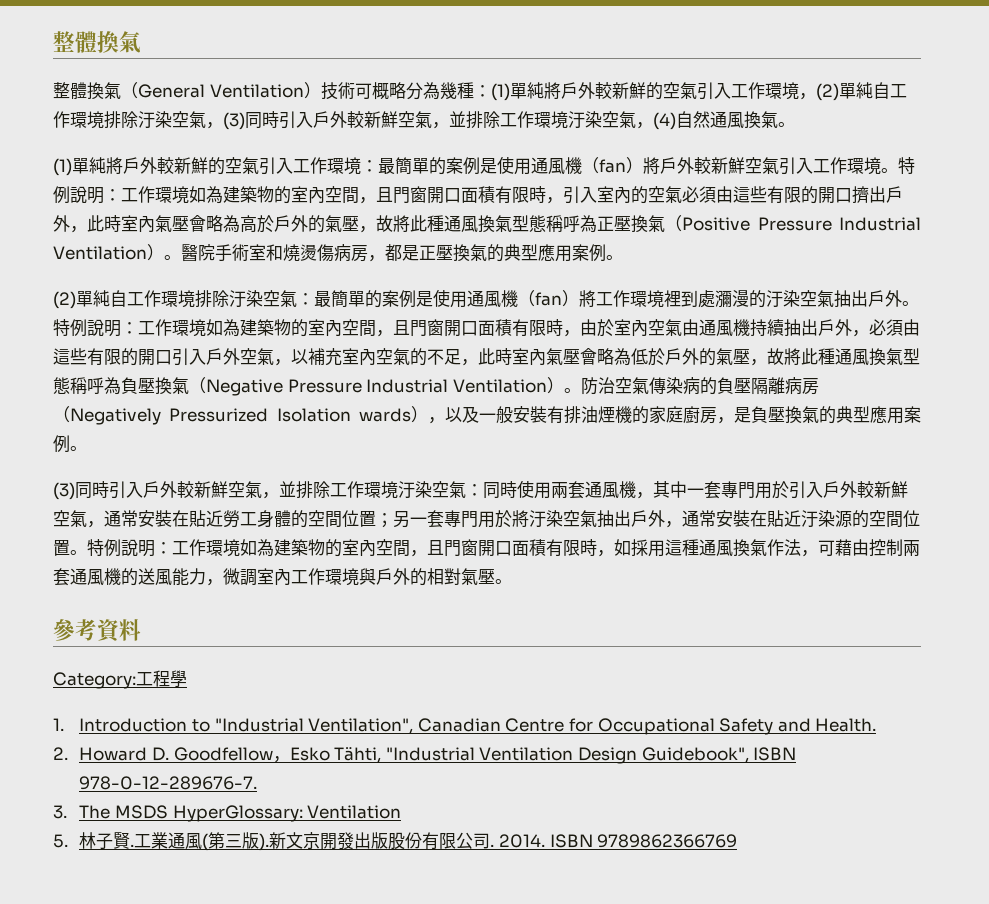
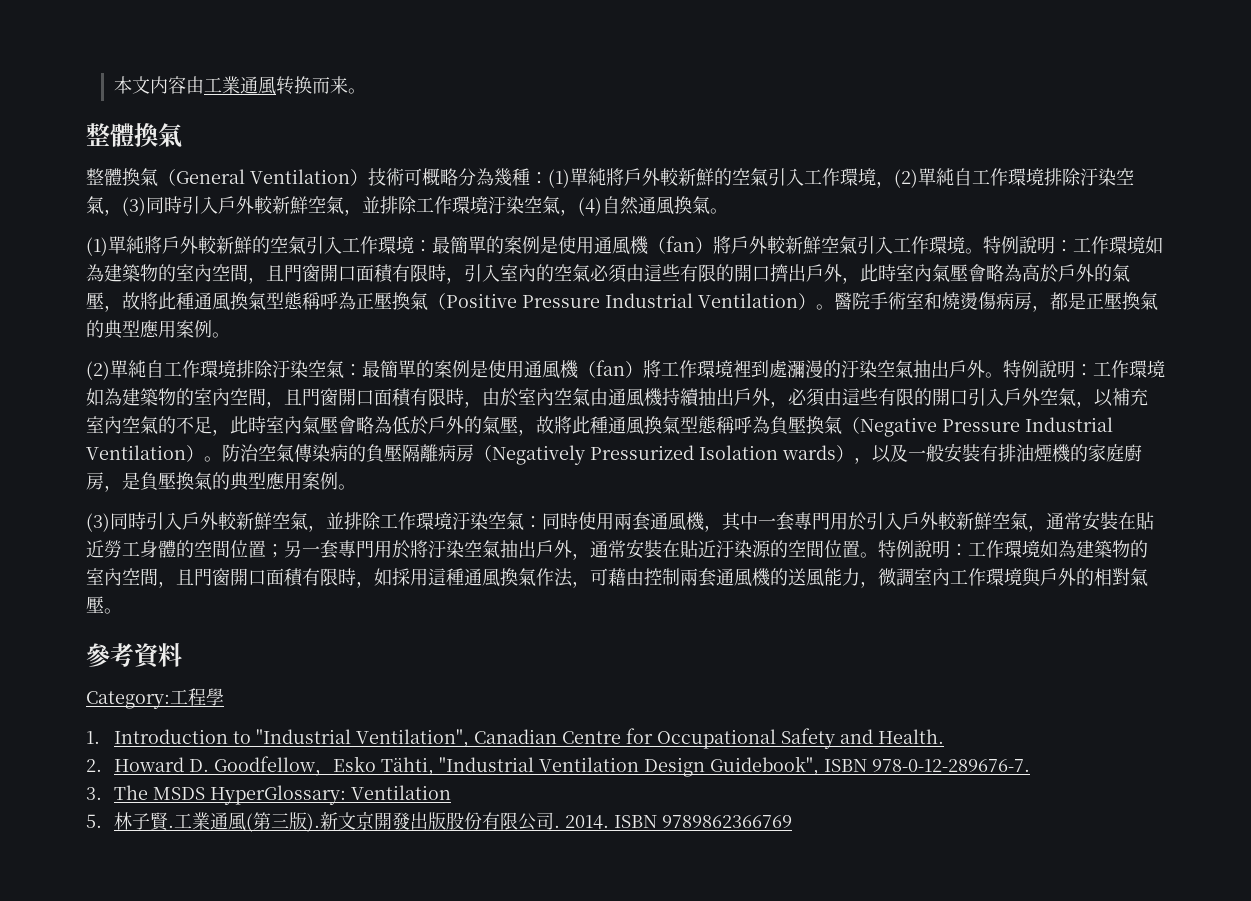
+ 本文内容由工業通風转换而来。

